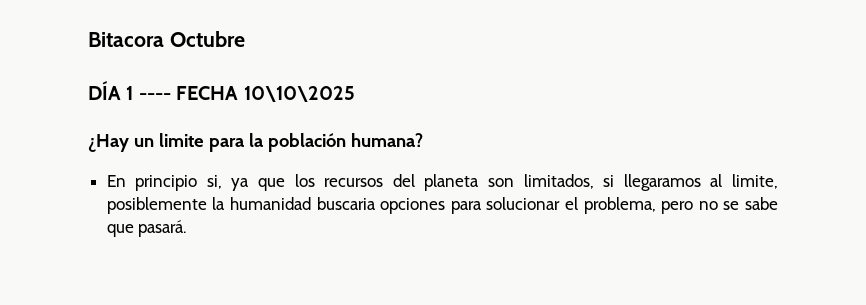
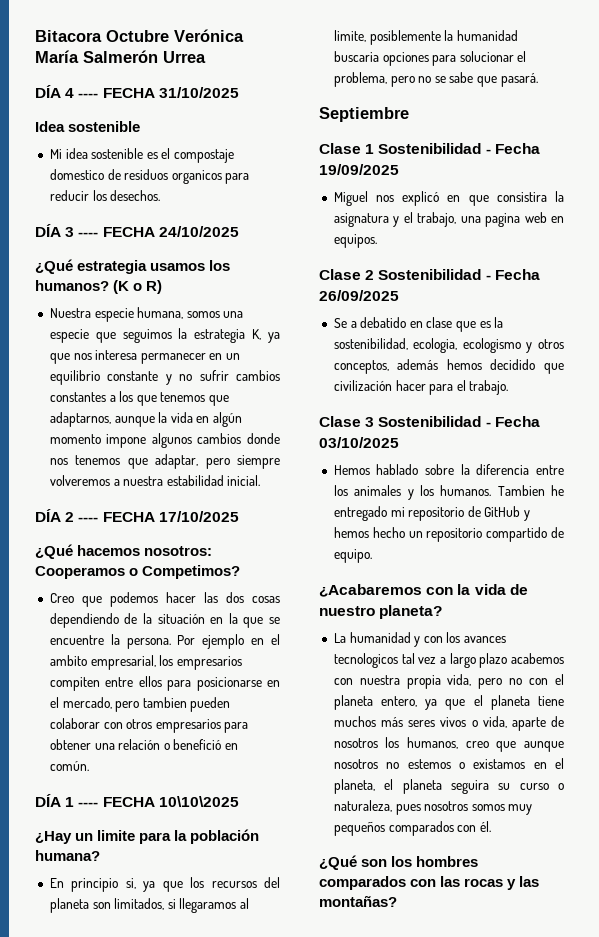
- Bitacora Octubre
+ Bitacora Octubre Verónica María Salmerón Urrea
+ DÍA 4 ---- FECHA 31/10/2025
+ Idea sostenible
+ Mi idea sostenible es el compostaje domestico de residuos organicos para reducir los desechos.
+ DÍA 3 ---- FECHA 24/10/2025
+ ¿Qué estrategia usamos los humanos? (K o R)
+ Nuestra especie humana, somos una especie que seguimos la estrategia K, ya que nos interesa permanecer en un equilibrio constante y no sufrir cambios constantes a los que tenemos que adaptarnos, aunque la vida en algún momento impone algunos cambios donde nos tenemos que adaptar, pero siempre volveremos a nuestra estabilidad inicial.
+ DÍA 2 ---- FECHA 17/10/2025
+ ¿Qué hacemos nosotros: Cooperamos o Competimos?
+ Creo que podemos hacer las dos cosas dependiendo de la situación en la que se encuentre la persona. Por ejemplo en el ambito empresarial, los empresarios compiten entre ellos para posicionarse en el mercado, pero tambien pueden colaborar con otros empresarios para obtener una relación o benefició en común.
+ Septiembre
+ Clase 1 Sostenibilidad - Fecha 19/09/2025
+ Miguel nos explicó en que consistira la asignatura y el trabajo, una pagina web en equipos.
+ Clase 2 Sostenibilidad - Fecha 26/09/2025
+ Se a debatido en clase que es la sostenibilidad, ecologia, ecologismo y otros conceptos, además hemos decidido que civilización hacer para el trabajo.
+ Clase 3 Sostenibilidad - Fecha 03/10/2025
+ Hemos hablado sobre la diferencia entre los animales y los humanos. Tambien he entregado mi repositorio de GitHub y hemos hecho un repositorio compartido de equipo.
+ ¿Acabaremos con la vida de nuestro planeta?
+ La humanidad y con los avances tecnologicos tal vez a largo plazo acabemos con nuestra propia vida, pero no con el planeta entero, ya que el planeta tiene muchos más seres vivos o vida, aparte de nosotros los humanos, creo que aunque nosotros no estemos o existamos en el planeta, el planeta seguira su curso o naturaleza, pues nosotros somos muy pequeños comparados con él.
+ ¿Qué son los hombres comparados con las rocas y las montañas?

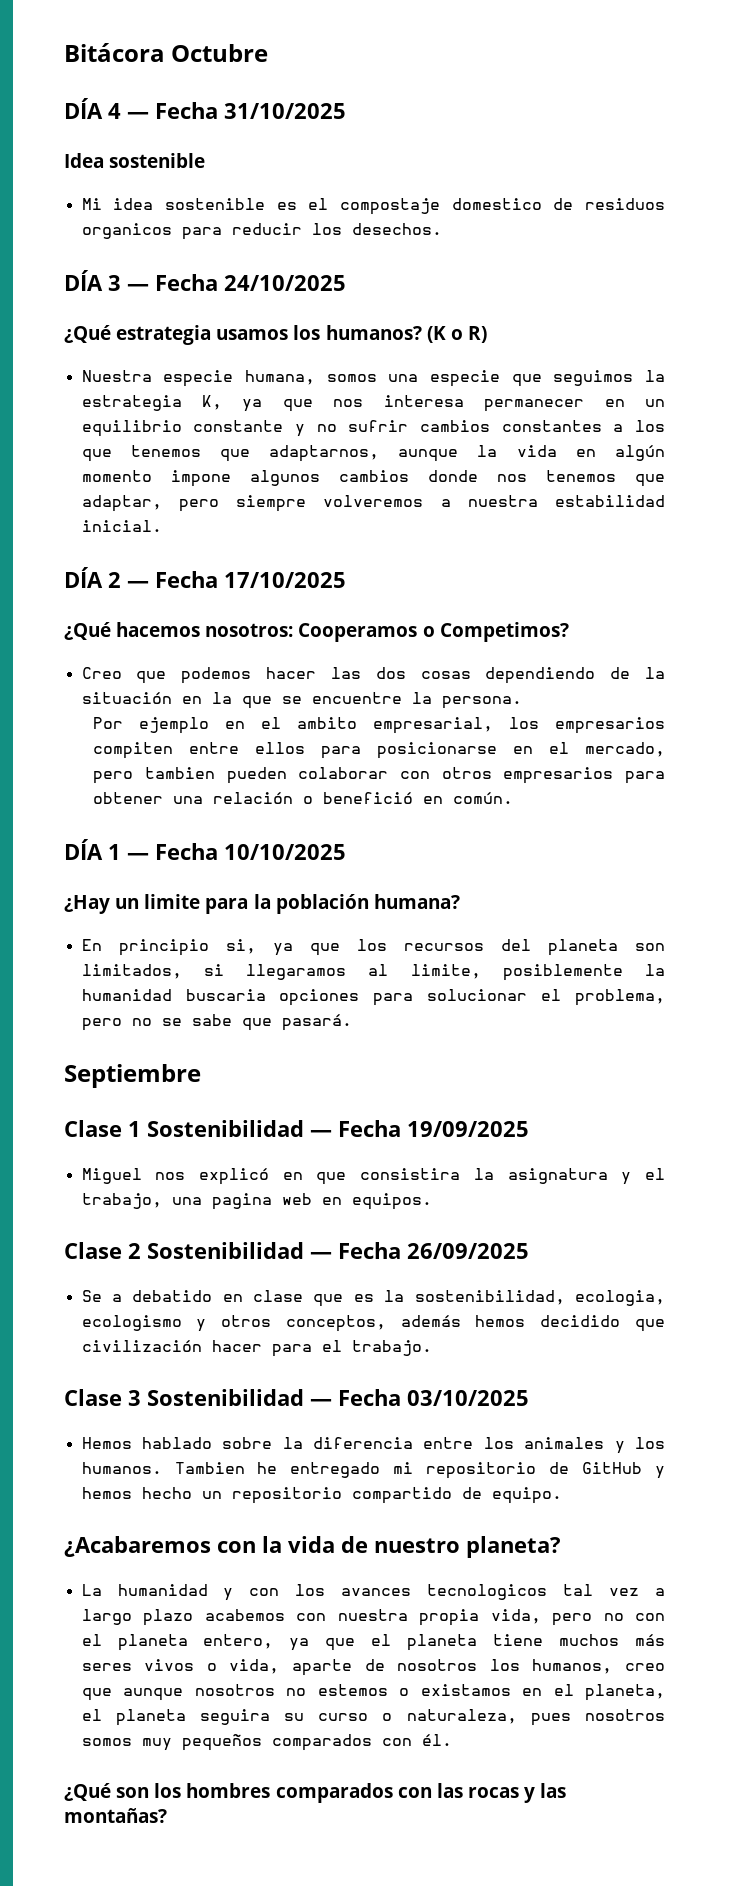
- Bitacora Octubre Verónica María Salmerón Urrea
+ Bitácora Octubre
- DÍA 4 ---- FECHA 31/10/2025
+ DÍA 4 — Fecha 31/10/2025
- DÍA 3 ---- FECHA 24/10/2025
+ DÍA 3 — Fecha 24/10/2025
- DÍA 2 ---- FECHA 17/10/2025
+ DÍA 2 — Fecha 17/10/2025
- Creo que podemos hacer las dos cosas dependiendo de la situación en la que se encuentre la persona. Por ejemplo en el ambito empresarial, los empresarios compiten entre ellos para posicionarse en el mercado, pero tambien pueden colaborar con otros empresarios para obtener una relación o benefició en común.
+ Creo que podemos hacer las dos cosas dependiendo de la situación en la que se encuentre la persona.
+ Por ejemplo en el ambito empresarial, los empresarios compiten entre ellos para posicionarse en el mercado, pero tambien pueden colaborar con otros empresarios para obtener una relación o benefició en común.
- DÍA 1 ---- FECHA 10\10\2025
+ DÍA 1 — Fecha 10/10/2025
- Clase 1 Sostenibilidad - Fecha 19/09/2025
+ Clase 1 Sostenibilidad — Fecha 19/09/2025
- Clase 2 Sostenibilidad - Fecha 26/09/2025
+ Clase 2 Sostenibilidad — Fecha 26/09/2025
- Clase 3 Sostenibilidad - Fecha 03/10/2025
+ Clase 3 Sostenibilidad — Fecha 03/10/2025

